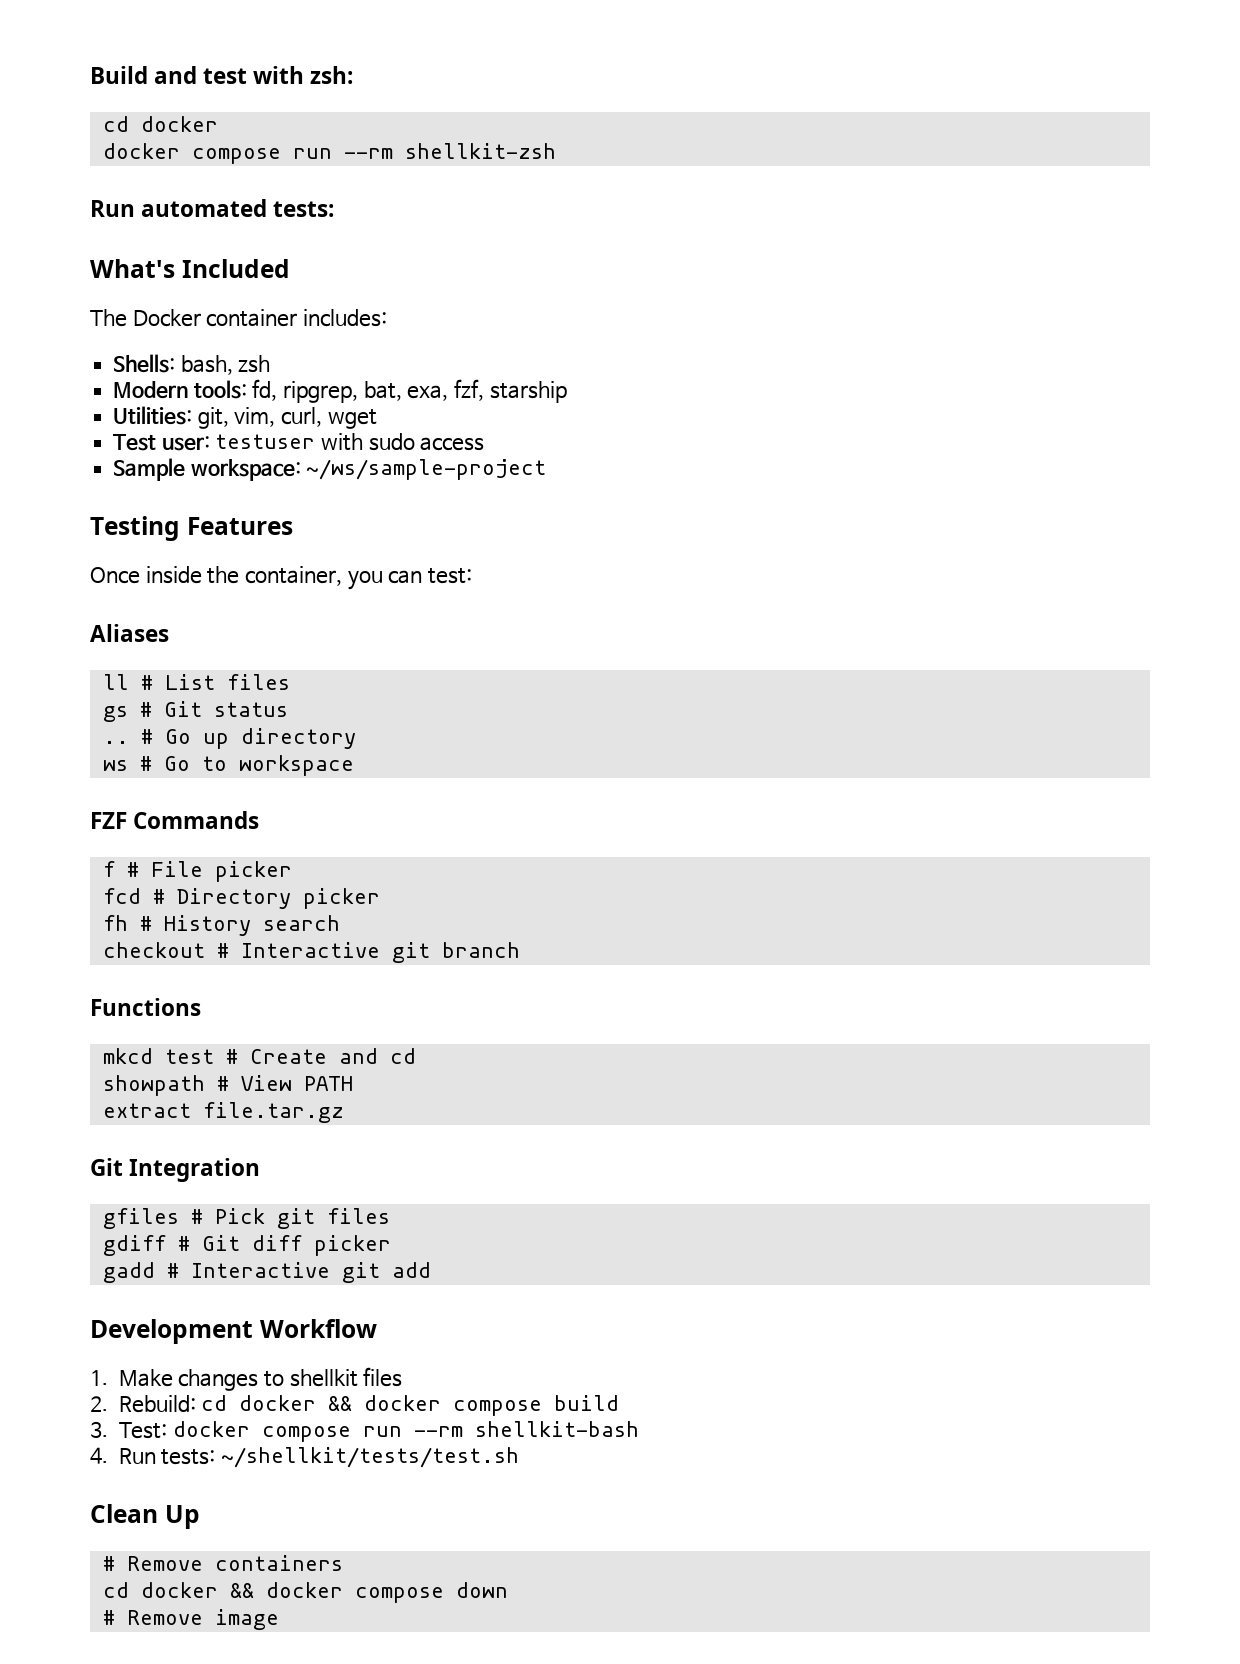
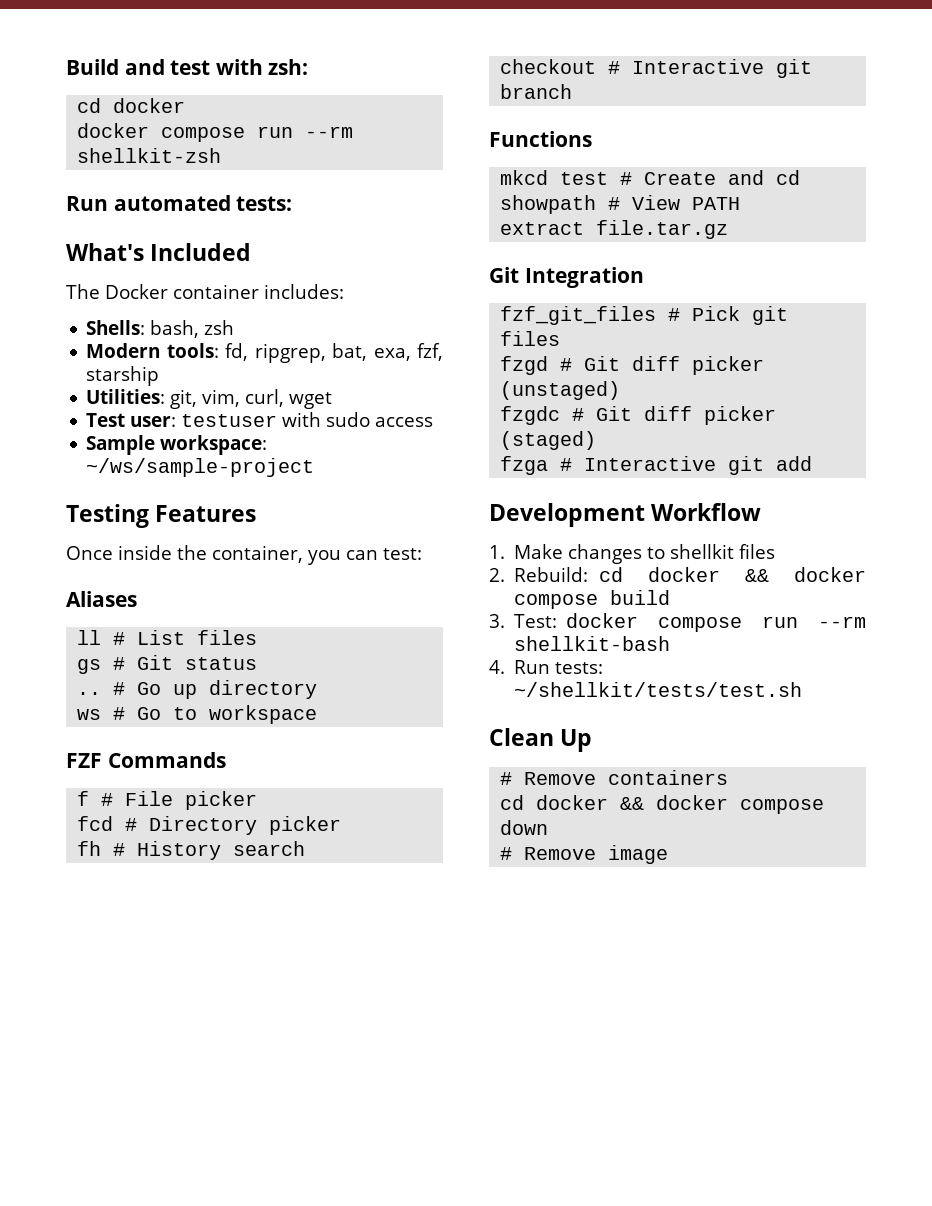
- gfiles # Pick git files
+ fzf_git_files # Pick git files
- gdiff # Git diff picker
- gadd # Interactive git add
+ fzgd # Git diff picker (unstaged)
+ fzgdc # Git diff picker (staged)
+ fzga # Interactive git add

